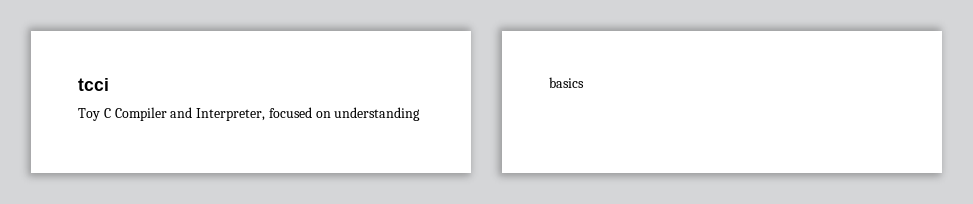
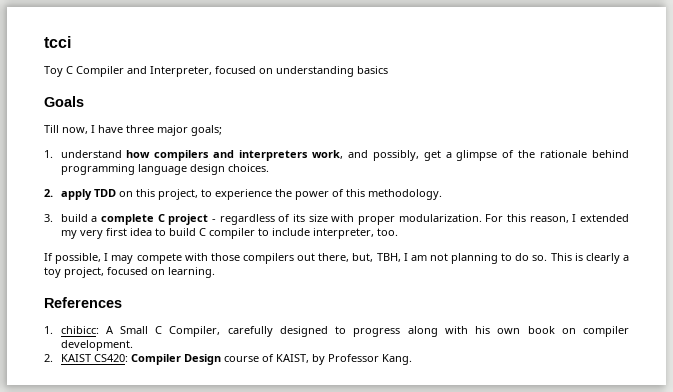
+ Goals
+ Till now, I have three major goals;
+ 1. understand how compilers and interpreters work, and possibly, get a glimpse of the rationale behind programming language design choices.
+ 2. apply TDD on this project, to experience the power of this methodology.
+ 3. build a complete C project - regardless of its size with proper modularization. For this reason, I extended my very first idea to build C compiler to include interpreter, too.
+ If possible, I may compete with those compilers out there, but, TBH, I am not planning to do so. This is clearly a toy project, focused on learning.
+ References
+ 1. chibicc: A Small C Compiler, carefully designed to progress along with his own book on compiler development.
+ 2. KAIST CS420: Compiler Design course of KAIST, by Professor Kang.

